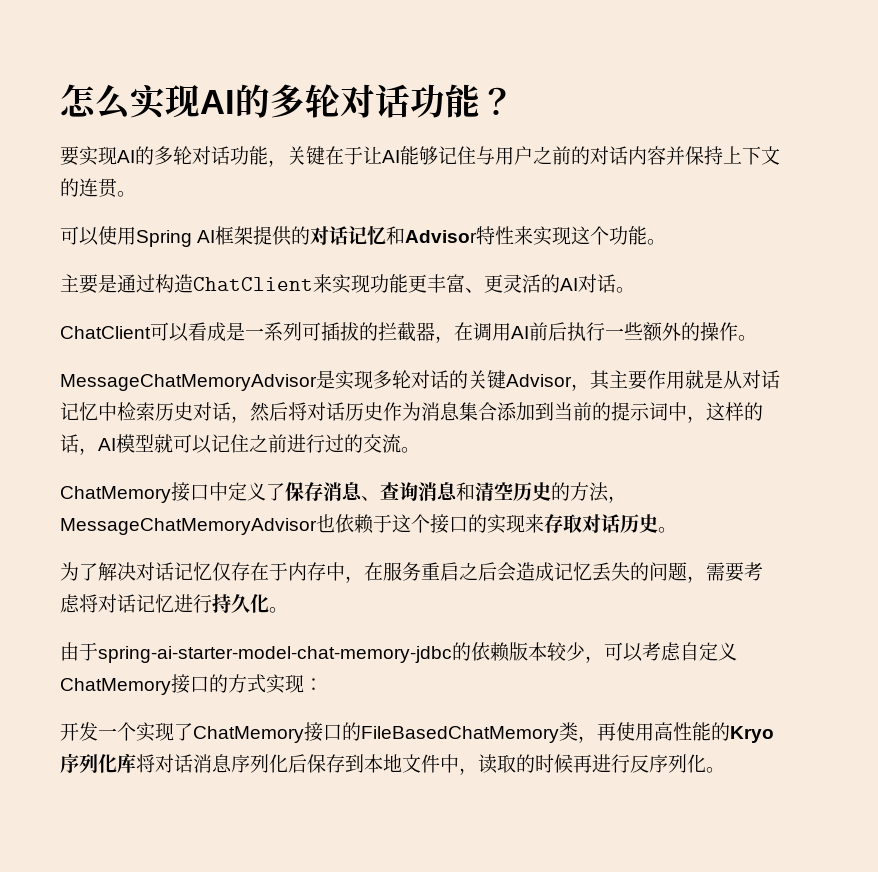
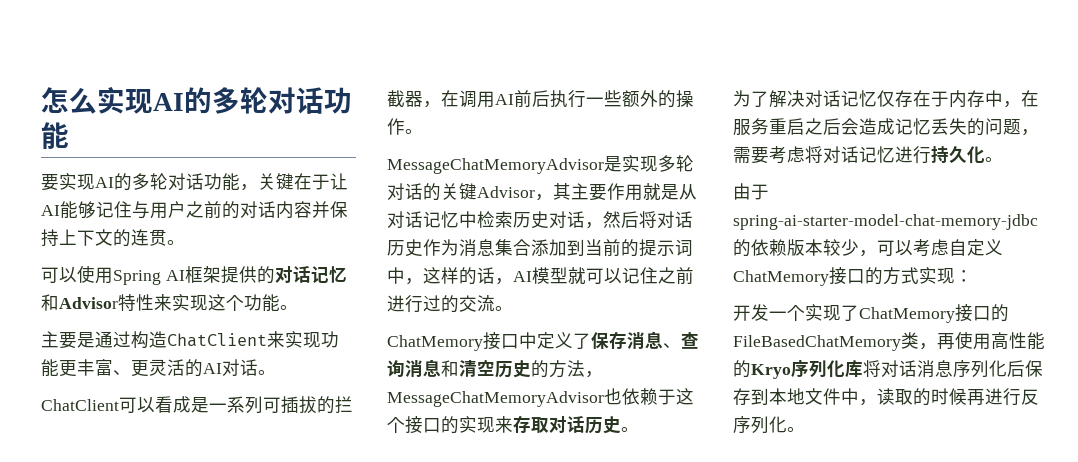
- 怎么实现AI的多轮对话功能？
+ 怎么实现AI的多轮对话功能

